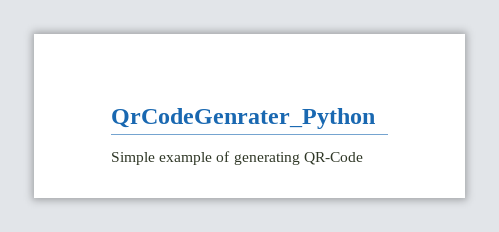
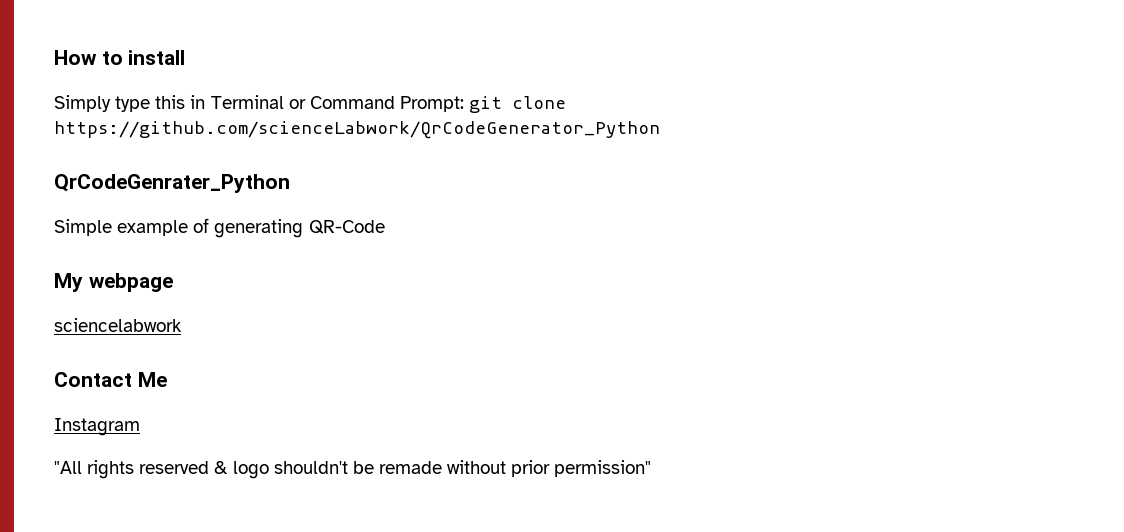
+ How to install
+ Simply type this in Terminal or Command Prompt: git clone https://github.com/scienceLabwork/QrCodeGenerator_Python
+ My webpage
+ sciencelabwork
+ Contact Me
+ Instagram
+ "All rights reserved & logo shouldn't be remade without prior permission"

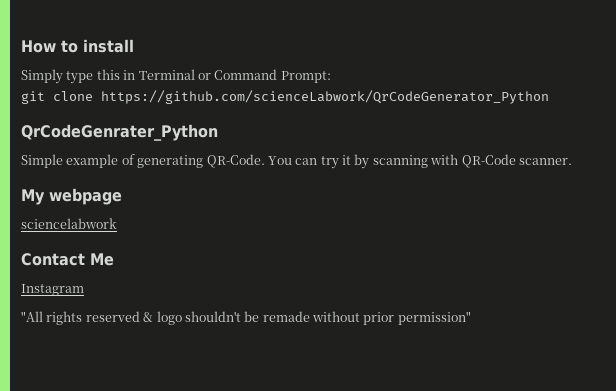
- Simply type this in Terminal or Command Prompt: git clone https://github.com/scienceLabwork/QrCodeGenerator_Python
+ Simply type this in Terminal or Command Prompt:
+ git clone https://github.com/scienceLabwork/QrCodeGenerator_Python
- Simple example of generating QR-Code
+ Simple example of generating QR-Code. You can try it by scanning with QR-Code scanner.

